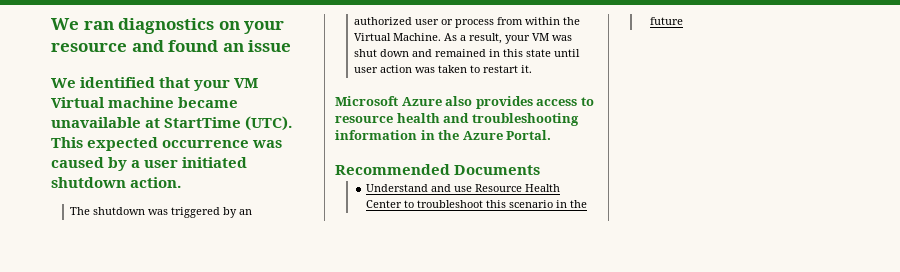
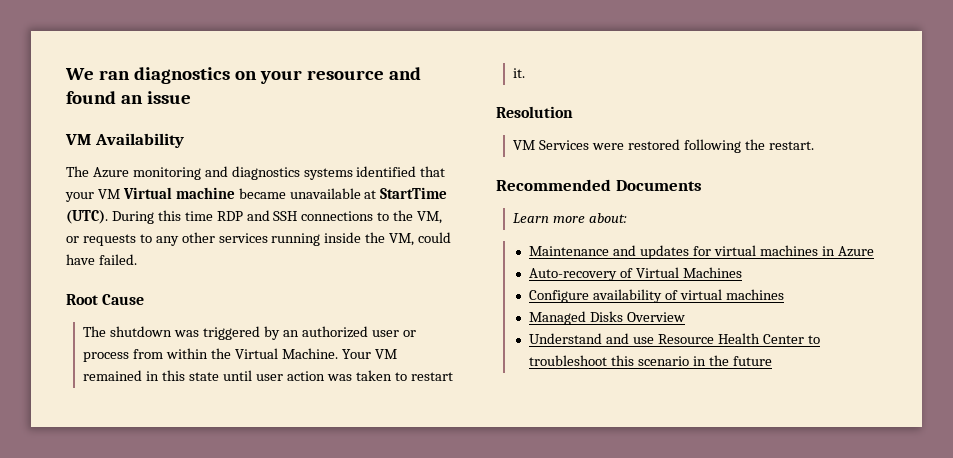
- We identified that your VM Virtual machine became unavailable at StartTime (UTC).
+ VM Availability
+ The Azure monitoring and diagnostics systems identified that your VM Virtual machine became unavailable at StartTime (UTC).
- This expected occurrence was caused by a user initiated shutdown action.
+ During this time RDP and SSH connections to the VM, or requests to any other services running inside the VM, could have failed.
+ Root Cause
- As a result, your VM was shut down and remained in this state until user action was taken to restart it.
+ Your VM remained in this state until user action was taken to restart it.
- Microsoft Azure also provides access to resource health and troubleshooting information in the Azure Portal.
+ Resolution
+ VM Services were restored following the restart.
  Recommended Documents
+ Learn more about:
+ Maintenance and updates for virtual machines in Azure
+ Auto-recovery of Virtual Machines
+ Configure availability of virtual machines
+ Managed Disks Overview

